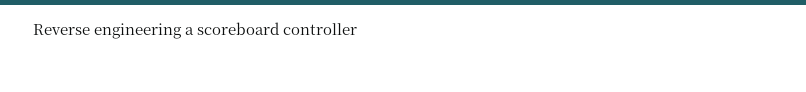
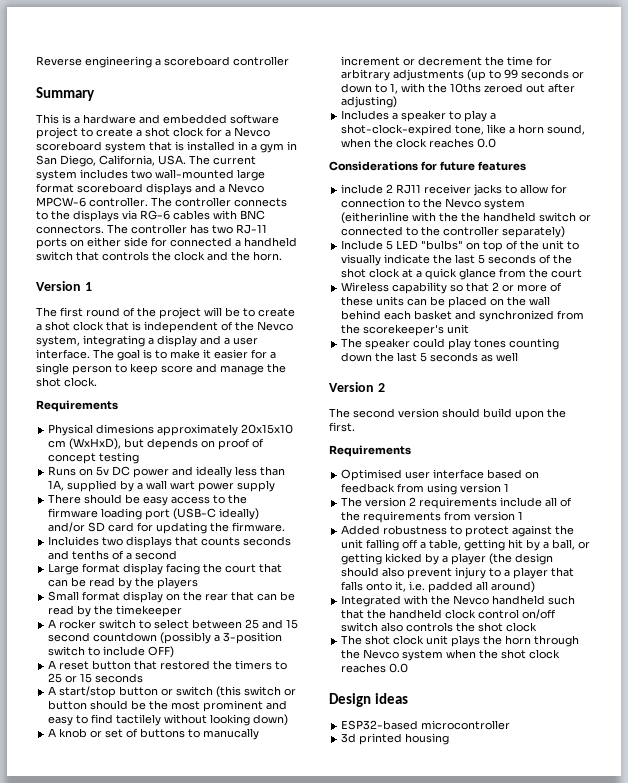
+ Summary
+ This is a hardware and embedded software project to create a shot clock for a Nevco scoreboard system that is installed in a gym in San Diego, California, USA. The current system includes two wall-mounted large format scoreboard displays and a Nevco MPCW-6 controller. The controller connects to the displays via RG-6 cables with BNC connectors. The controller has two RJ-11 ports on either side for connected a handheld switch that controls the clock and the horn.
+ Version 1
+ The first round of the project will be to create a shot clock that is independent of the Nevco system, integrating a display and a user interface. The goal is to make it easier for a single person to keep score and manage the shot clock.
+ Requirements
+ Physical dimesions approximately 20x15x10 cm (WxHxD), but depends on proof of concept testing
+ Runs on 5v DC power and ideally less than 1A, supplied by a wall wart power supply
+ There should be easy access to the firmware loading port (USB-C ideally) and/or SD card for updating the firmware.
+ Incluides two displays that counts seconds and tenths of a second
+ Large format display facing the court that can be read by the players
+ Small format display on the rear that can be read by the timekeeper
+ A rocker switch to select between 25 and 15 second countdown (possibly a 3-position switch to include OFF)
+ A reset button that restored the timers to 25 or 15 seconds
+ A start/stop button or switch (this switch or button should be the most prominent and easy to find tactilely without looking down)
+ A knob or set of buttons to manucally increment or decrement the time for arbitrary adjustments (up to 99 seconds or down to 1, with the 10ths zeroed out after adjusting)
+ Includes a speaker to play a shot-clock-expired tone, like a horn sound, when the clock reaches 0.0
+ Considerations for future features
+ include 2 RJ11 receiver jacks to allow for connection to the Nevco system (eitherinline with the the handheld switch or connected to the controller separately)
+ Include 5 LED "bulbs" on top of the unit to visually indicate the last 5 seconds of the shot clock at a quick glance from the court
+ Wireless capability so that 2 or more of these units can be placed on the wall behind each basket and synchronized from the scorekeeper's unit
+ The speaker could play tones counting down the last 5 seconds as well
+ Version 2
+ The second version should build upon the first.
+ Requirements
+ Optimised user interface based on feedback from using version 1
+ The version 2 requirements include all of the requirements from version 1
+ Added robustness to protect against the unit falling off a table, getting hit by a ball, or getting kicked by a player (the design should also prevent injury to a player that falls onto it, i.e. padded all around)
+ Integrated with the Nevco handheld such that the handheld clock control on/off switch also controls the shot clock
+ The shot clock unit plays the horn through the Nevco system when the shot clock reaches 0.0
+ Design ideas
+ ESP32-based microcontroller
+ 3d printed housing

